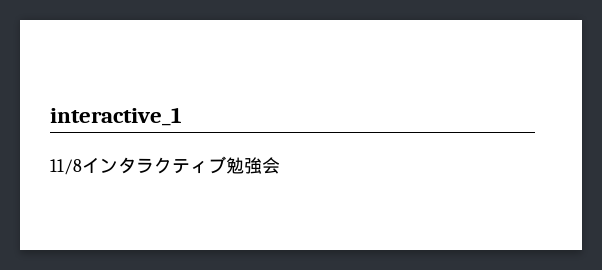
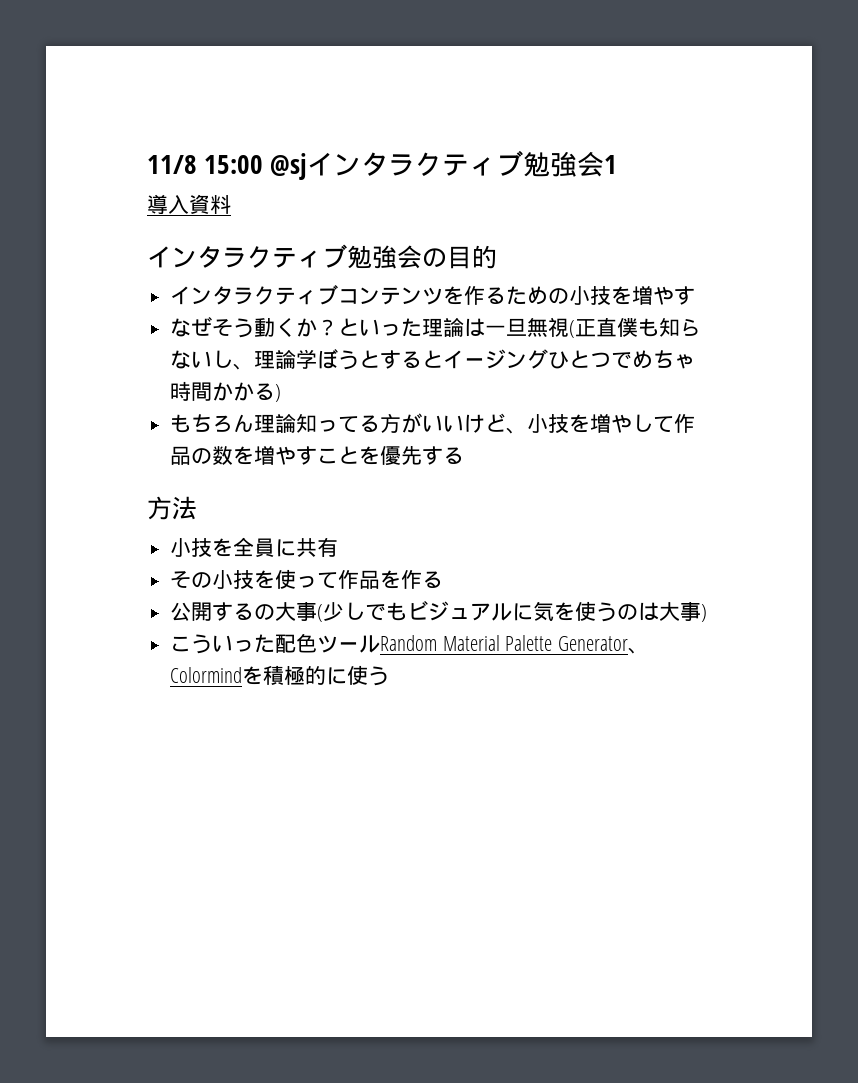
- interactive_1
- 11/8インタラクティブ勉強会
+ 11/8 15:00 @sjインタラクティブ勉強会1
+ 導入資料
+ インタラクティブ勉強会の目的
+ インタラクティブコンテンツを作るための小技を増やす
+ なぜそう動くか？といった理論は一旦無視(正直僕も知らないし、理論学ぼうとするとイージングひとつでめちゃ時間かかる)
+ もちろん理論知ってる方がいいけど、小技を増やして作品の数を増やすことを優先する
+ 方法
+ 小技を全員に共有
+ その小技を使って作品を作る
+ 公開するの大事(少しでもビジュアルに気を使うのは大事)
+ こういった配色ツールRandom Material Palette Generator、Colormindを積極的に使う

